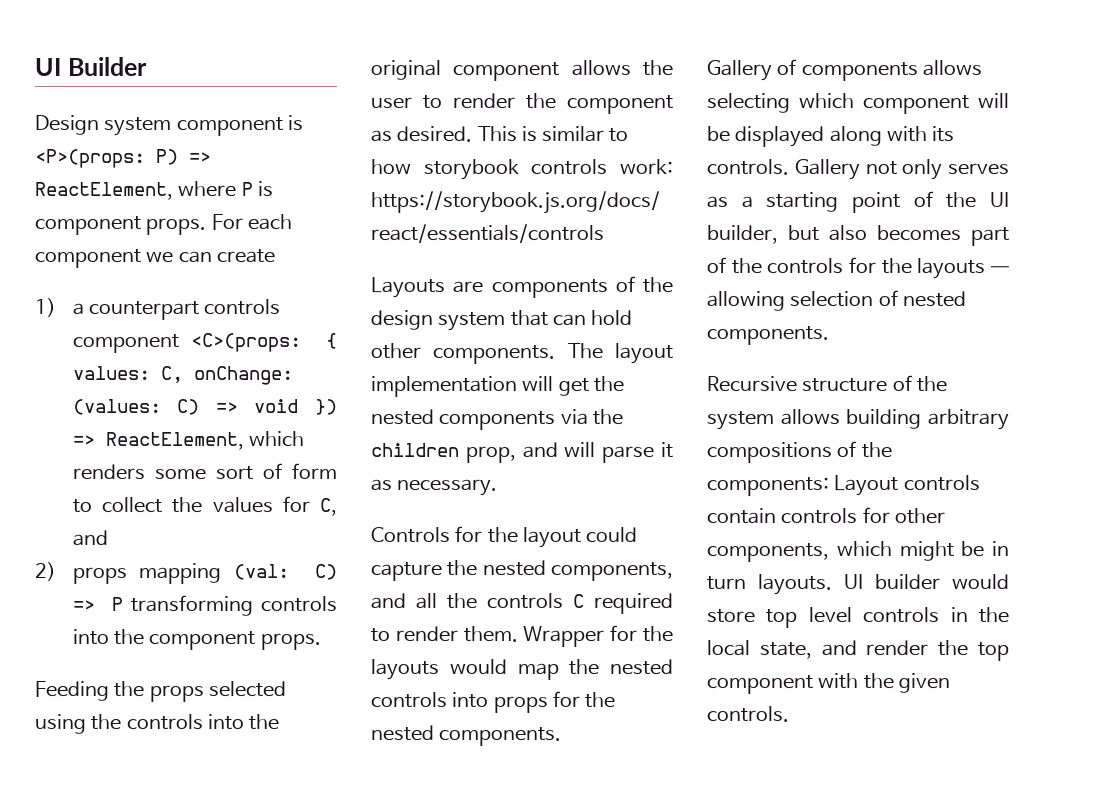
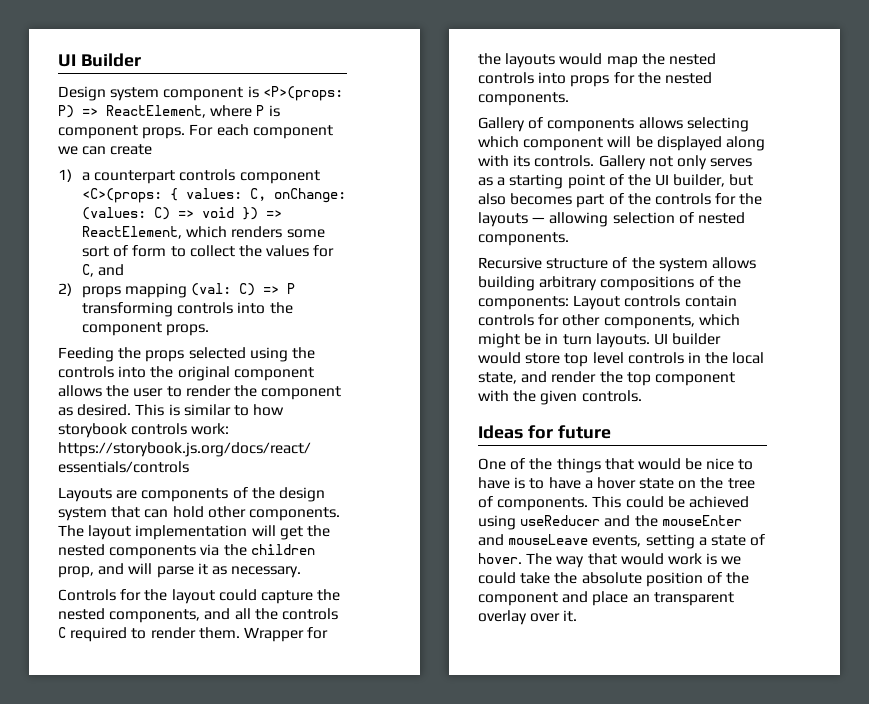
+ Ideas for future
+ One of the things that would be nice to have is to have a hover state on the tree of components. This could be achieved using useReducer and the mouseEnter and mouseLeave events, setting a state of hover. The way that would work is we could take the absolute position of the component and place an transparent overlay over it.

